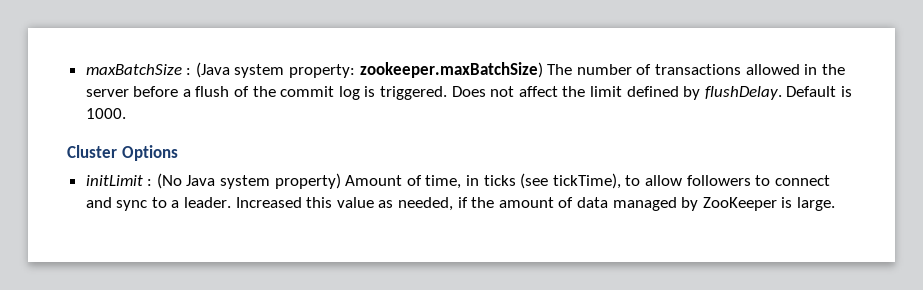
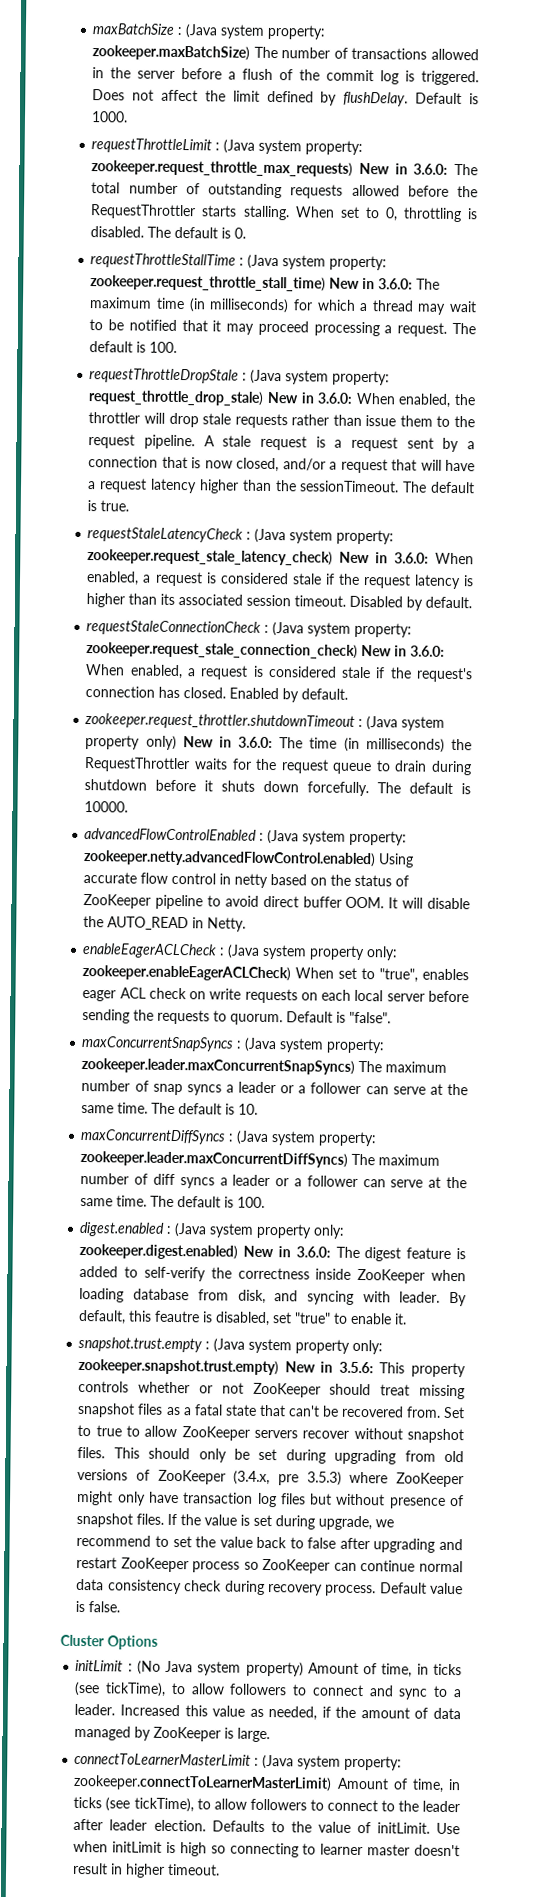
+ requestThrottleLimit : (Java system property: zookeeper.request_throttle_max_requests) New in 3.6.0: The total number of outstanding requests allowed before the RequestThrottler starts stalling. When set to 0, throttling is disabled. The default is 0.
+ requestThrottleStallTime : (Java system property: zookeeper.request_throttle_stall_time) New in 3.6.0: The maximum time (in milliseconds) for which a thread may wait to be notified that it may proceed processing a request. The default is 100.
+ requestThrottleDropStale : (Java system property: request_throttle_drop_stale) New in 3.6.0: When enabled, the throttler will drop stale requests rather than issue them to the request pipeline. A stale request is a request sent by a connection that is now closed, and/or a request that will have a request latency higher than the sessionTimeout. The default is true.
+ requestStaleLatencyCheck : (Java system property: zookeeper.request_stale_latency_check) New in 3.6.0: When enabled, a request is considered stale if the request latency is higher than its associated session timeout. Disabled by default.
+ requestStaleConnectionCheck : (Java system property: zookeeper.request_stale_connection_check) New in 3.6.0: When enabled, a request is considered stale if the request's connection has closed. Enabled by default.
+ zookeeper.request_throttler.shutdownTimeout : (Java system property only) New in 3.6.0: The time (in milliseconds) the RequestThrottler waits for the request queue to drain during shutdown before it shuts down forcefully. The default is 10000.
+ advancedFlowControlEnabled : (Java system property: zookeeper.netty.advancedFlowControl.enabled) Using accurate flow control in netty based on the status of ZooKeeper pipeline to avoid direct buffer OOM. It will disable the AUTO_READ in Netty.
+ enableEagerACLCheck : (Java system property only: zookeeper.enableEagerACLCheck) When set to "true", enables eager ACL check on write requests on each local server before sending the requests to quorum. Default is "false".
+ maxConcurrentSnapSyncs : (Java system property: zookeeper.leader.maxConcurrentSnapSyncs) The maximum number of snap syncs a leader or a follower can serve at the same time. The default is 10.
+ maxConcurrentDiffSyncs : (Java system property: zookeeper.leader.maxConcurrentDiffSyncs) The maximum number of diff syncs a leader or a follower can serve at the same time. The default is 100.
+ digest.enabled : (Java system property only: zookeeper.digest.enabled) New in 3.6.0: The digest feature is added to self-verify the correctness inside ZooKeeper when loading database from disk, and syncing with leader. By default, this feautre is disabled, set "true" to enable it.
+ snapshot.trust.empty : (Java system property only: zookeeper.snapshot.trust.empty) New in 3.5.6: This property controls whether or not ZooKeeper should treat missing snapshot files as a fatal state that can't be recovered from. Set to true to allow ZooKeeper servers recover without snapshot files. This should only be set during upgrading from old versions of ZooKeeper (3.4.x, pre 3.5.3) where ZooKeeper might only have transaction log files but without presence of snapshot files. If the value is set during upgrade, we recommend to set the value back to false after upgrading and restart ZooKeeper process so ZooKeeper can continue normal data consistency check during recovery process. Default value is false.
+ connectToLearnerMasterLimit : (Java system property: zookeeper.connectToLearnerMasterLimit) Amount of time, in ticks (see tickTime), to allow followers to connect to the leader after leader election. Defaults to the value of initLimit. Use when initLimit is high so connecting to learner master doesn't result in higher timeout.

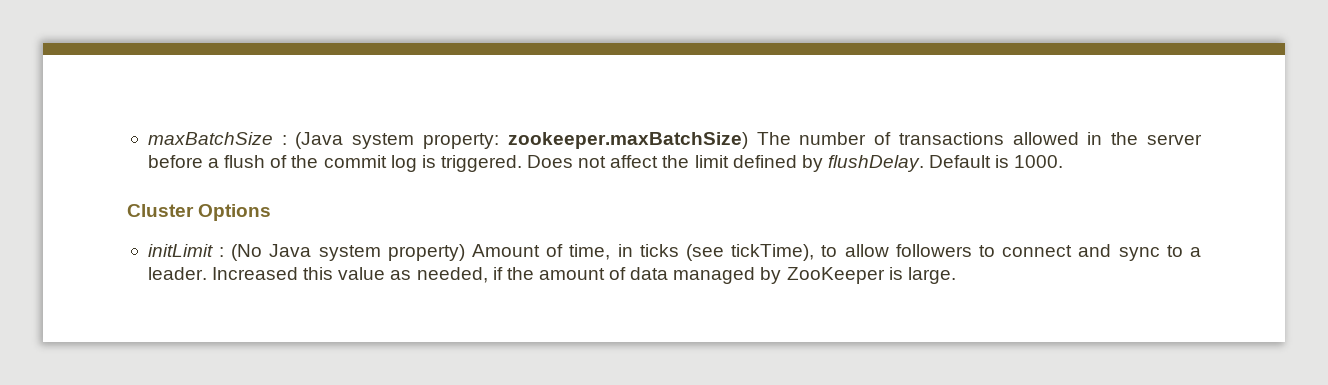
- requestThrottleLimit : (Java system property: zookeeper.request_throttle_max_requests) New in 3.6.0: The total number of outstanding requests allowed before the RequestThrottler starts stalling. When set to 0, throttling is disabled. The default is 0.
- requestThrottleStallTime : (Java system property: zookeeper.request_throttle_stall_time) New in 3.6.0: The maximum time (in milliseconds) for which a thread may wait to be notified that it may proceed processing a request. The default is 100.
- requestThrottleDropStale : (Java system property: request_throttle_drop_stale) New in 3.6.0: When enabled, the throttler will drop stale requests rather than issue them to the request pipeline. A stale request is a request sent by a connection that is now closed, and/or a request that will have a request latency higher than the sessionTimeout. The default is true.
- requestStaleLatencyCheck : (Java system property: zookeeper.request_stale_latency_check) New in 3.6.0: When enabled, a request is considered stale if the request latency is higher than its associated session timeout. Disabled by default.
- requestStaleConnectionCheck : (Java system property: zookeeper.request_stale_connection_check) New in 3.6.0: When enabled, a request is considered stale if the request's connection has closed. Enabled by default.
- zookeeper.request_throttler.shutdownTimeout : (Java system property only) New in 3.6.0: The time (in milliseconds) the RequestThrottler waits for the request queue to drain during shutdown before it shuts down forcefully. The default is 10000.
- advancedFlowControlEnabled : (Java system property: zookeeper.netty.advancedFlowControl.enabled) Using accurate flow control in netty based on the status of ZooKeeper pipeline to avoid direct buffer OOM. It will disable the AUTO_READ in Netty.
- enableEagerACLCheck : (Java system property only: zookeeper.enableEagerACLCheck) When set to "true", enables eager ACL check on write requests on each local server before sending the requests to quorum. Default is "false".
- maxConcurrentSnapSyncs : (Java system property: zookeeper.leader.maxConcurrentSnapSyncs) The maximum number of snap syncs a leader or a follower can serve at the same time. The default is 10.
- maxConcurrentDiffSyncs : (Java system property: zookeeper.leader.maxConcurrentDiffSyncs) The maximum number of diff syncs a leader or a follower can serve at the same time. The default is 100.
- digest.enabled : (Java system property only: zookeeper.digest.enabled) New in 3.6.0: The digest feature is added to self-verify the correctness inside ZooKeeper when loading database from disk, and syncing with leader. By default, this feautre is disabled, set "true" to enable it.
- snapshot.trust.empty : (Java system property only: zookeeper.snapshot.trust.empty) New in 3.5.6: This property controls whether or not ZooKeeper should treat missing snapshot files as a fatal state that can't be recovered from. Set to true to allow ZooKeeper servers recover without snapshot files. This should only be set during upgrading from old versions of ZooKeeper (3.4.x, pre 3.5.3) where ZooKeeper might only have transaction log files but without presence of snapshot files. If the value is set during upgrade, we recommend to set the value back to false after upgrading and restart ZooKeeper process so ZooKeeper can continue normal data consistency check during recovery process. Default value is false.
- connectToLearnerMasterLimit : (Java system property: zookeeper.connectToLearnerMasterLimit) Amount of time, in ticks (see tickTime), to allow followers to connect to the leader after leader election. Defaults to the value of initLimit. Use when initLimit is high so connecting to learner master doesn't result in higher timeout.

